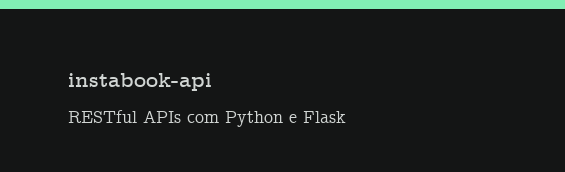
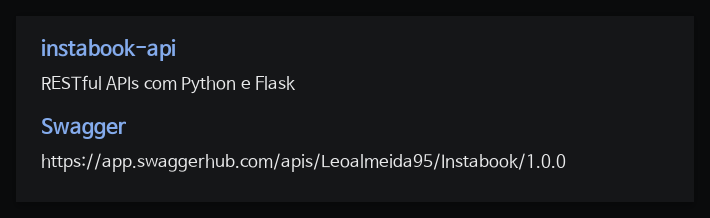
+ Swagger
+ https://app.swaggerhub.com/apis/Leoalmeida95/Instabook/1.0.0

